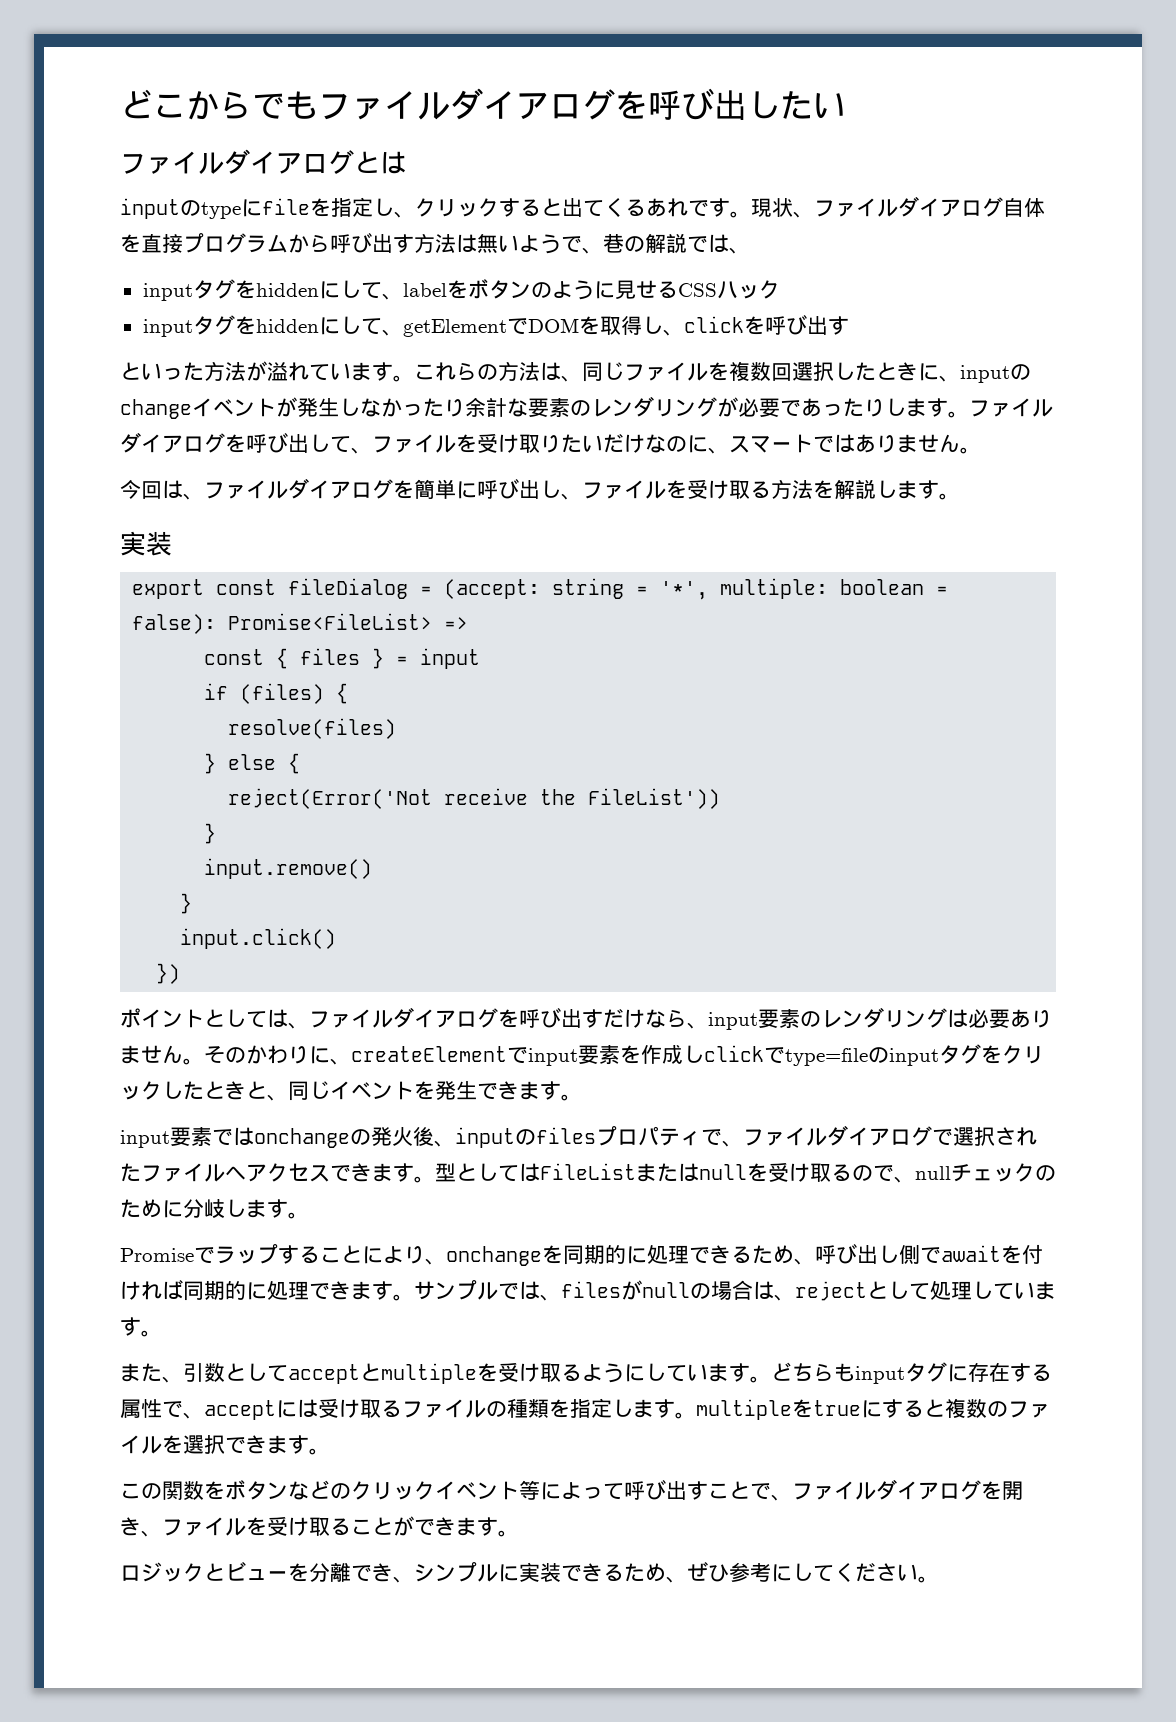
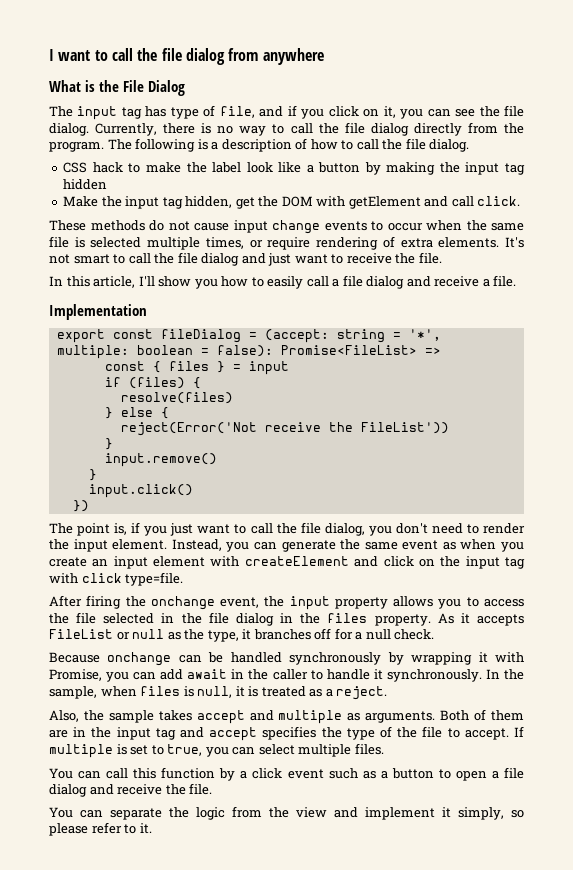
- どこからでもファイルダイアログを呼び出したい
- ファイルダイアログとは
- inputのtypeにfileを指定し、クリックすると出てくるあれです。現状、ファイルダイアログ自体を直接プログラムから呼び出す方法は無いようで、巷の解説では、
- inputタグをhiddenにして、labelをボタンのように見せるCSSハック
- inputタグをhiddenにして、getElementでDOMを取得し、clickを呼び出す
- といった方法が溢れています。これらの方法は、同じファイルを複数回選択したときに、inputのchangeイベントが発生しなかったり余計な要素のレンダリングが必要であったりします。ファイルダイアログを呼び出して、ファイルを受け取りたいだけなのに、スマートではありません。
- 今回は、ファイルダイアログを簡単に呼び出し、ファイルを受け取る方法を解説します。
- 実装
+ I want to call the file dialog from anywhere
+ What is the File Dialog
+ The input tag has type of file, and if you click on it, you can see the file dialog. Currently, there is no way to call the file dialog directly from the program. The following is a description of how to call the file dialog.
+ CSS hack to make the label look like a button by making the input tag hidden
+ Make the input tag hidden, get the DOM with getElement and call click.
+ These methods do not cause input change events to occur when the same file is selected multiple times, or require rendering of extra elements. It's not smart to call the file dialog and just want to receive the file.
+ In this article, I'll show you how to easily call a file dialog and receive a file.
+ Implementation
- ポイントとしては、ファイルダイアログを呼び出すだけなら、input要素のレンダリングは必要ありません。そのかわりに、createElementでinput要素を作成しclickでtype=fileのinputタグをクリックしたときと、同じイベントを発生できます。
- input要素ではonchangeの発火後、inputのfilesプロパティで、ファイルダイアログで選択されたファイルへアクセスできます。型としてはFileListまたはnullを受け取るので、nullチェックのために分岐します。
- Promiseでラップすることにより、onchangeを同期的に処理できるため、呼び出し側でawaitを付ければ同期的に処理できます。サンプルでは、filesがnullの場合は、rejectとして処理しています。
- また、引数としてacceptとmultipleを受け取るようにしています。どちらもinputタグに存在する属性で、acceptには受け取るファイルの種類を指定します。multipleをtrueにすると複数のファイルを選択できます。
- この関数をボタンなどのクリックイベント等によって呼び出すことで、ファイルダイアログを開き、ファイルを受け取ることができます。
- ロジックとビューを分離でき、シンプルに実装できるため、ぜひ参考にしてください。
+ The point is, if you just want to call the file dialog, you don't need to render the input element. Instead, you can generate the same event as when you create an input element with createElement and click on the input tag with click type=file.
+ After firing the onchange event, the input property allows you to access the file selected in the file dialog in the files property. As it accepts FileList or null as the type, it branches off for a null check.
+ Because onchange can be handled synchronously by wrapping it with Promise, you can add await in the caller to handle it synchronously. In the sample, when files is null, it is treated as a reject.
+ Also, the sample takes accept and multiple as arguments. Both of them are in the input tag and accept specifies the type of the file to accept. If multiple is set to true, you can select multiple files.
+ You can call this function by a click event such as a button to open a file dialog and receive the file.
+ You can separate the logic from the view and implement it simply, so please refer to it.

